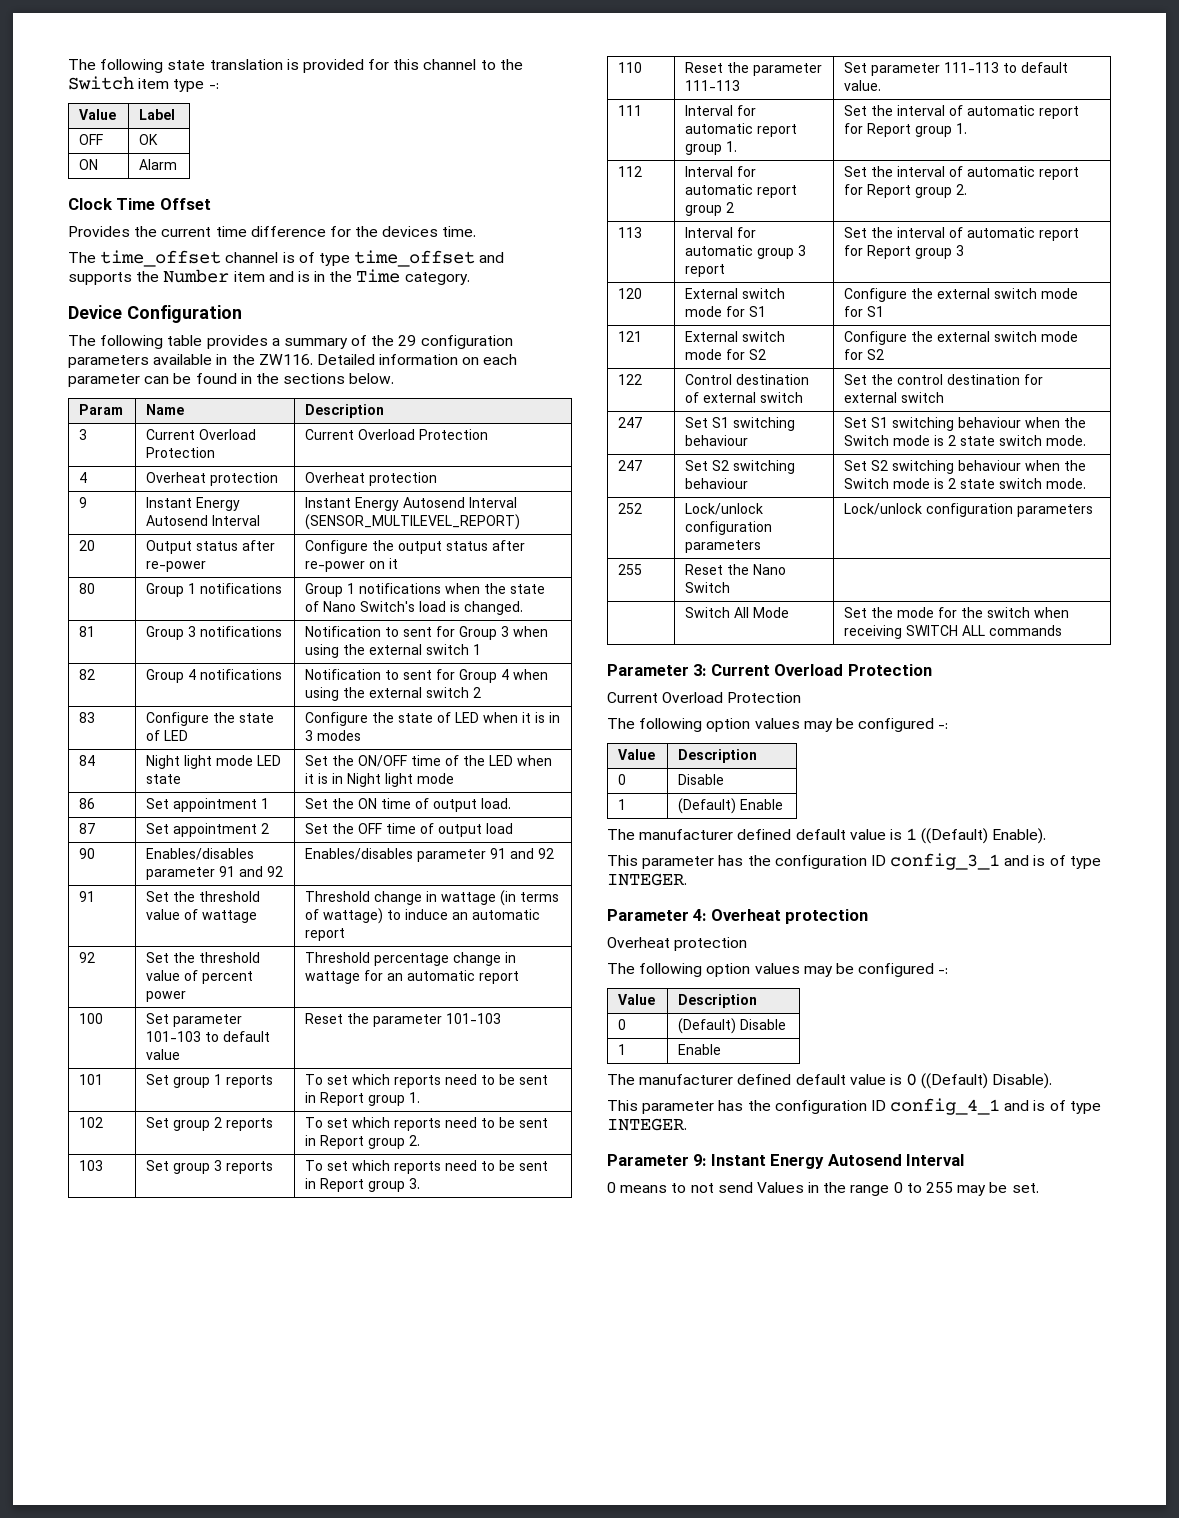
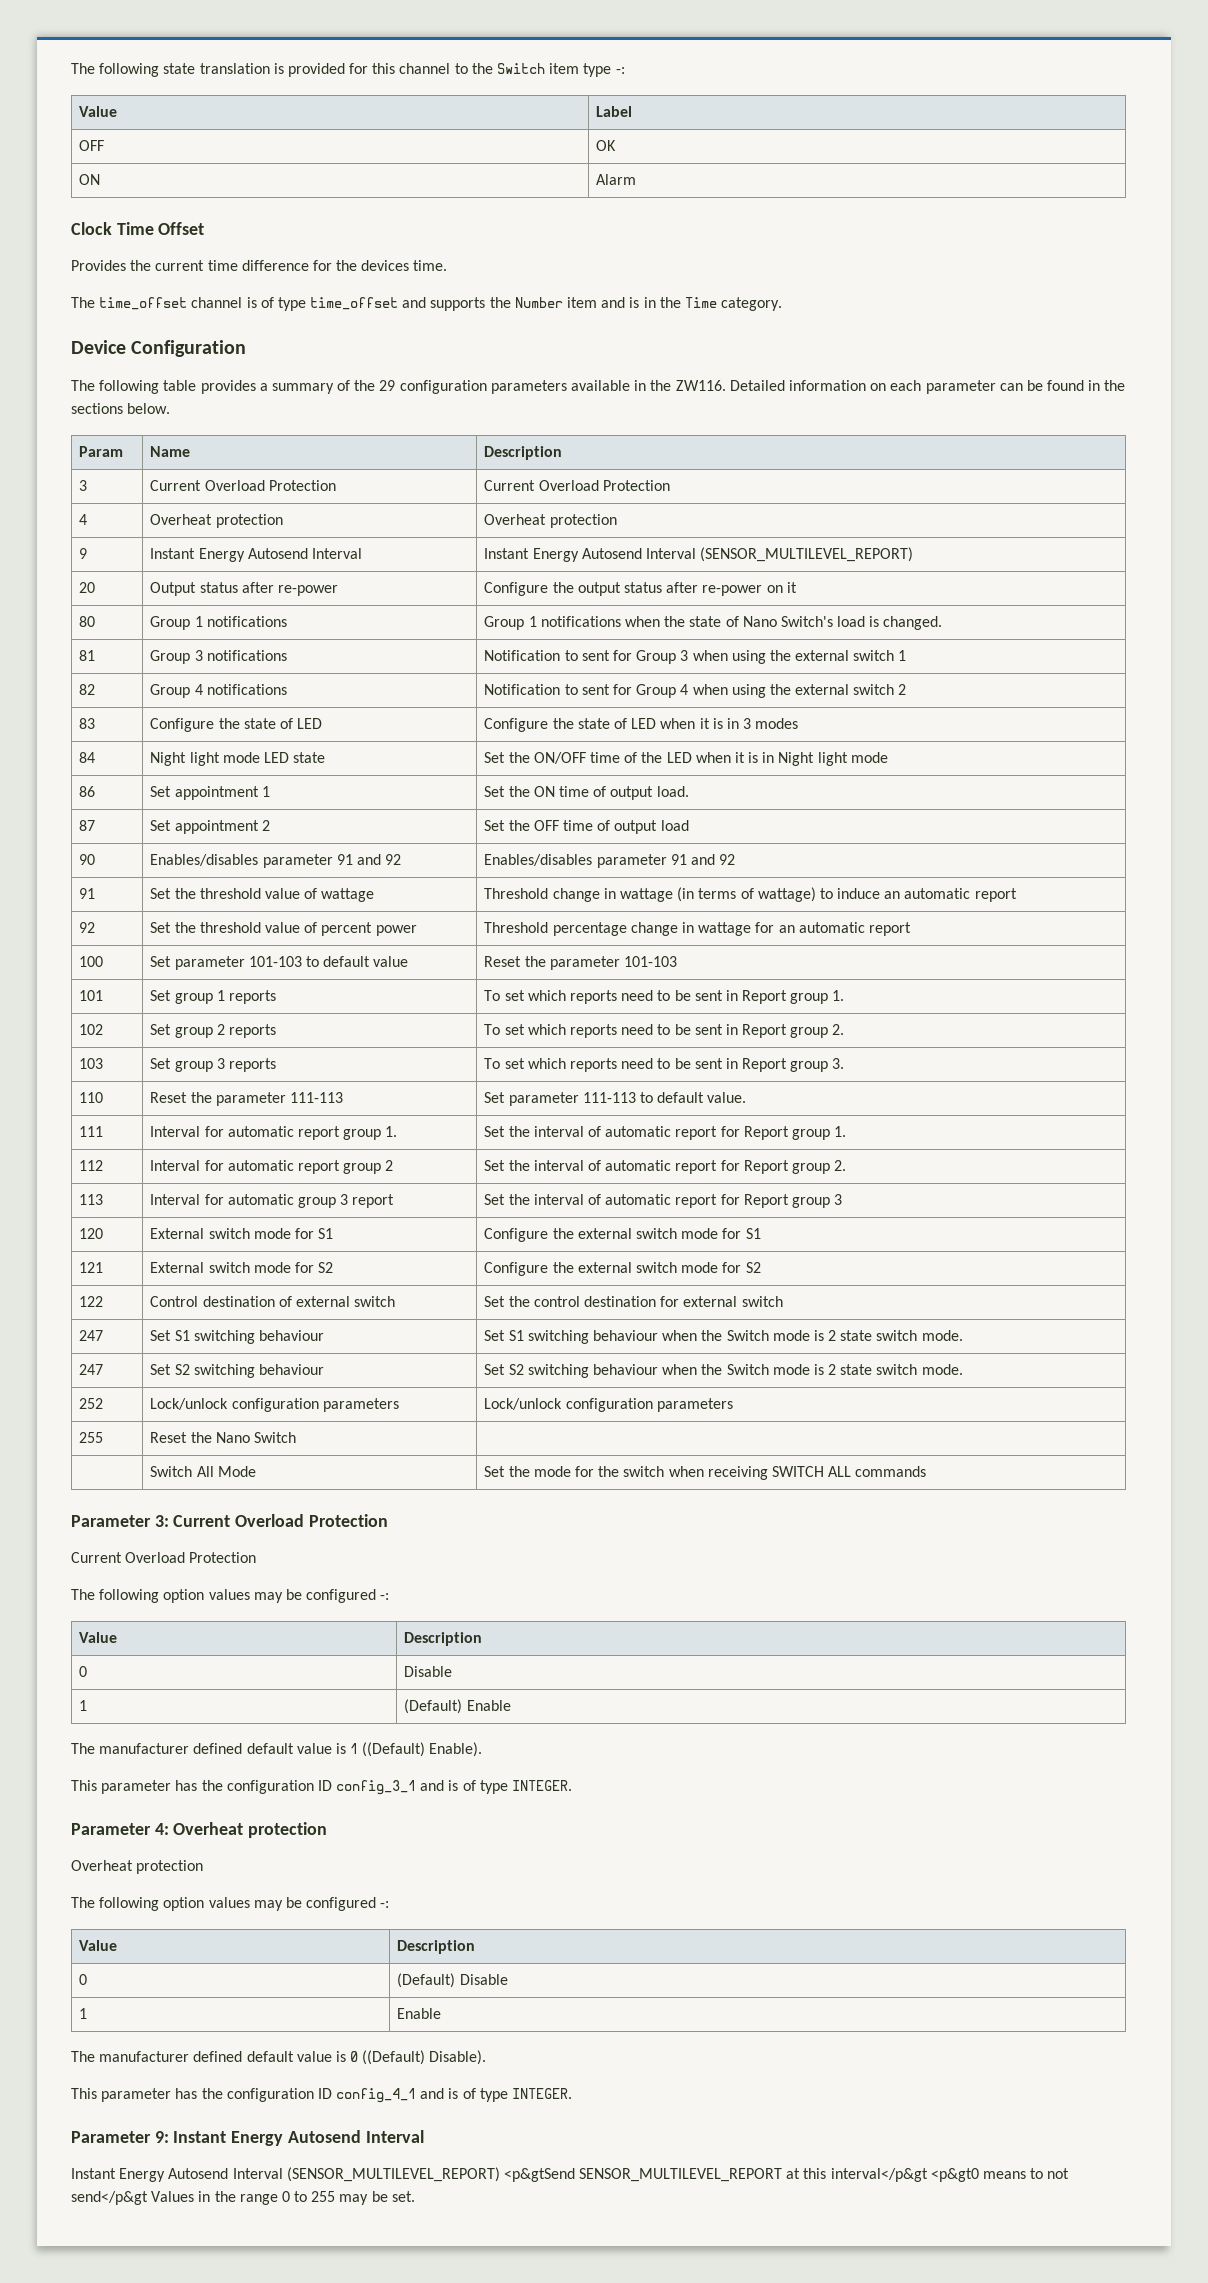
- 0 means to not send Values in the range 0 to 255 may be set.
+ Instant Energy Autosend Interval (SENSOR_MULTILEVEL_REPORT) <p&gtSend SENSOR_MULTILEVEL_REPORT at this interval</p&gt <p&gt0 means to not send</p&gt Values in the range 0 to 255 may be set.

